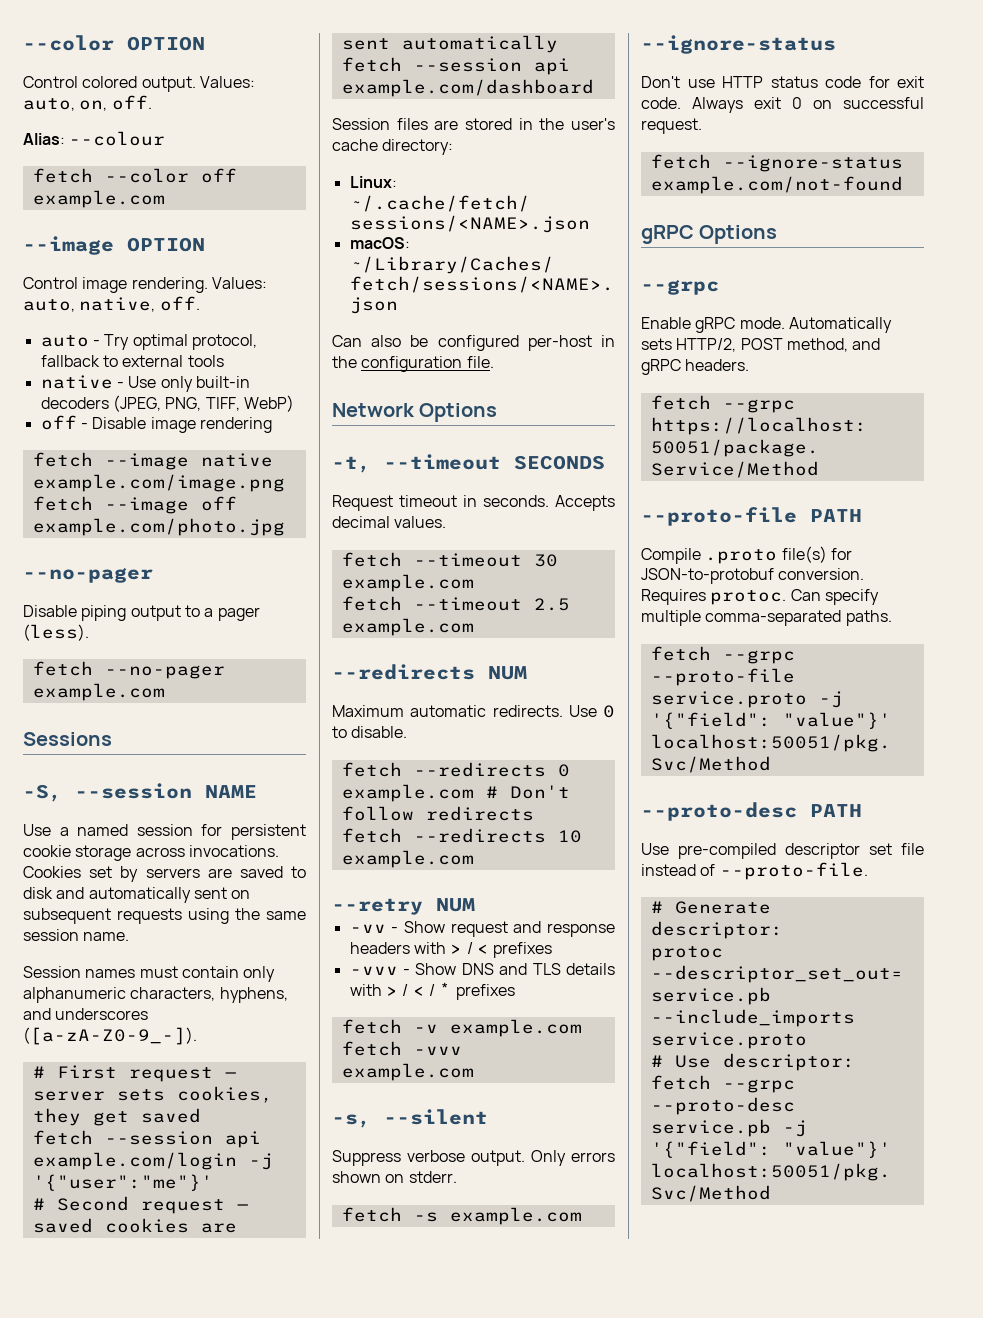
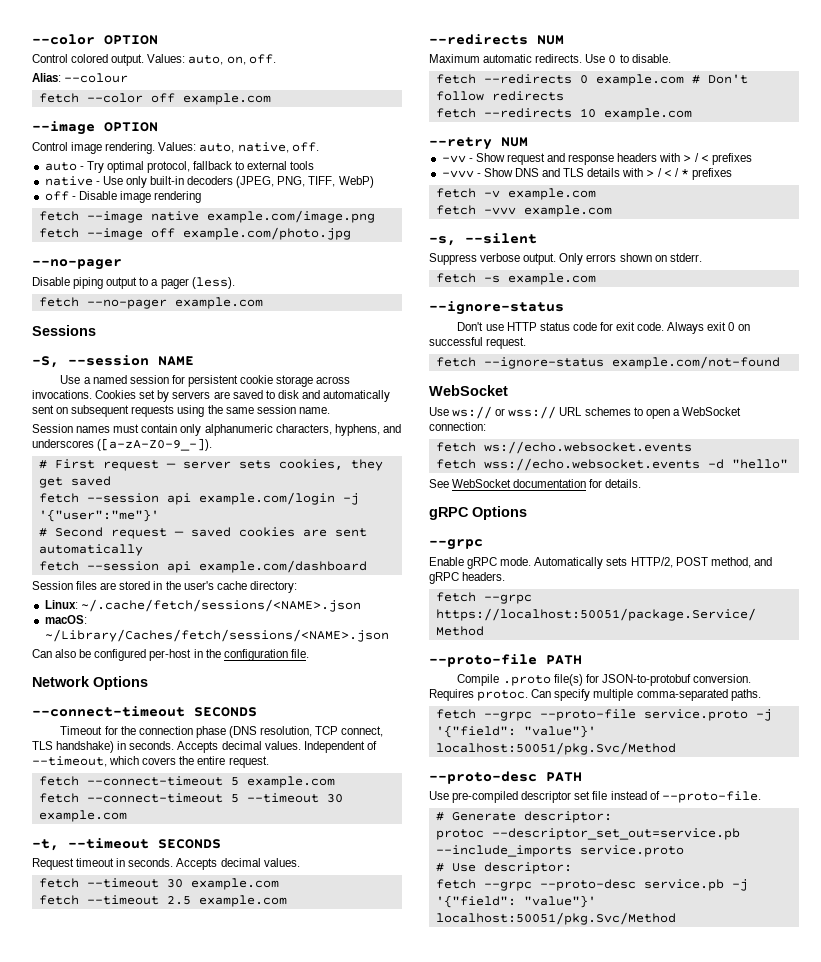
+ --connect-timeout SECONDS
+ Timeout for the connection phase (DNS resolution, TCP connect, TLS handshake) in seconds. Accepts decimal values. Independent of --timeout, which covers the entire request.
+ fetch --connect-timeout 5 example.com
+ fetch --connect-timeout 5 --timeout 30 example.com
  fetch --ignore-status example.com/not-found
+ WebSocket
+ Use ws:// or wss:// URL schemes to open a WebSocket connection:
+ fetch ws://echo.websocket.events
+ fetch wss://echo.websocket.events -d "hello"
+ See WebSocket documentation for details.

